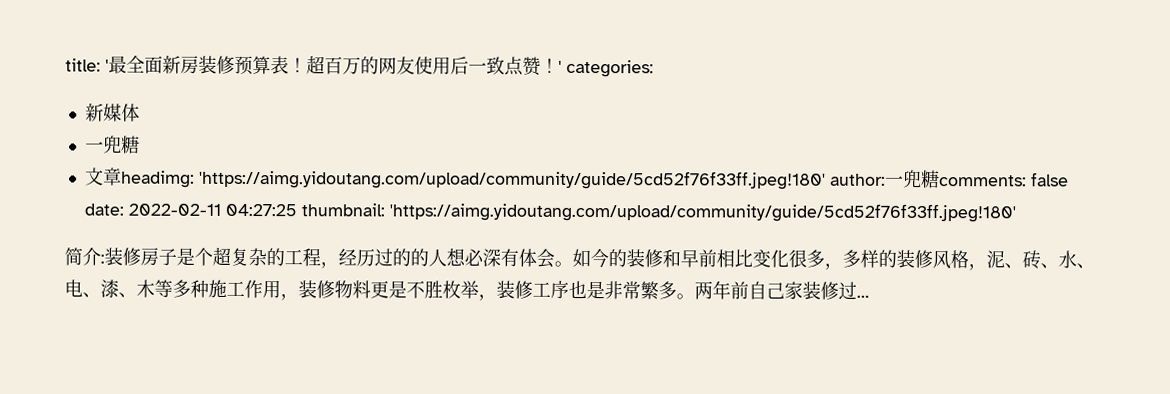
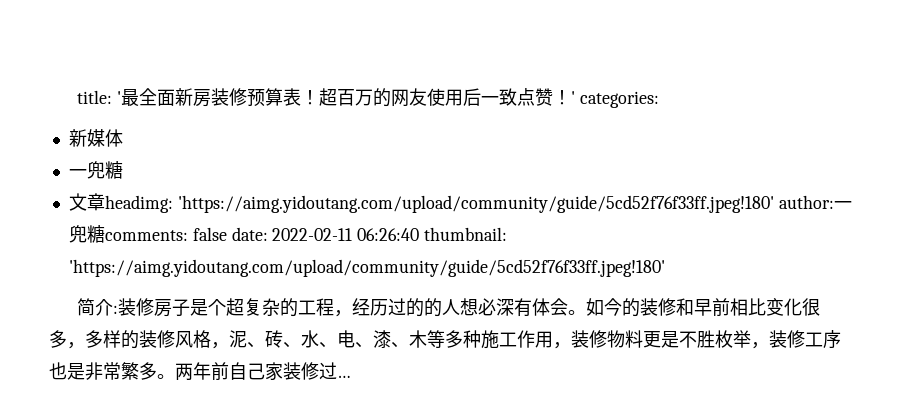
- 文章headimg: 'https://aimg.yidoutang.com/upload/community/guide/5cd52f76f33ff.jpeg!180' author:一兜糖comments: false date: 2022-02-11 04:27:25 thumbnail: 'https://aimg.yidoutang.com/upload/community/guide/5cd52f76f33ff.jpeg!180'
+ 文章headimg: 'https://aimg.yidoutang.com/upload/community/guide/5cd52f76f33ff.jpeg!180' author:一兜糖comments: false date: 2022-02-11 06:26:40 thumbnail: 'https://aimg.yidoutang.com/upload/community/guide/5cd52f76f33ff.jpeg!180'

